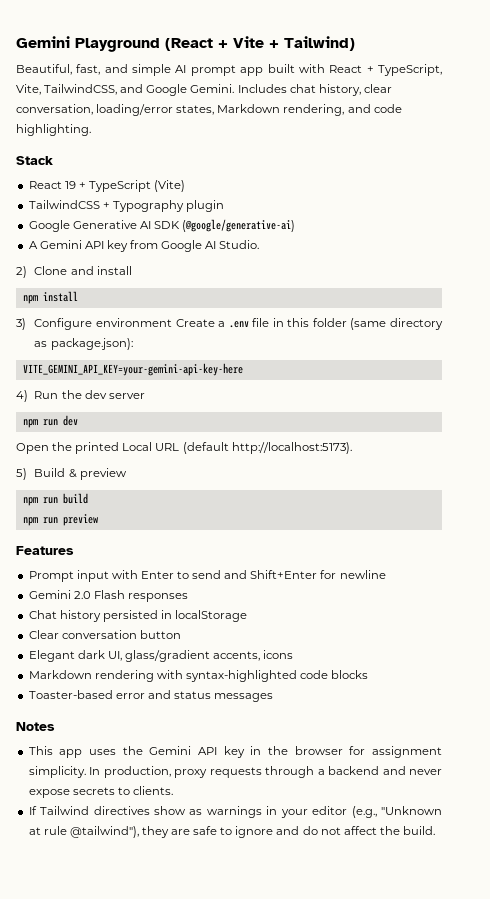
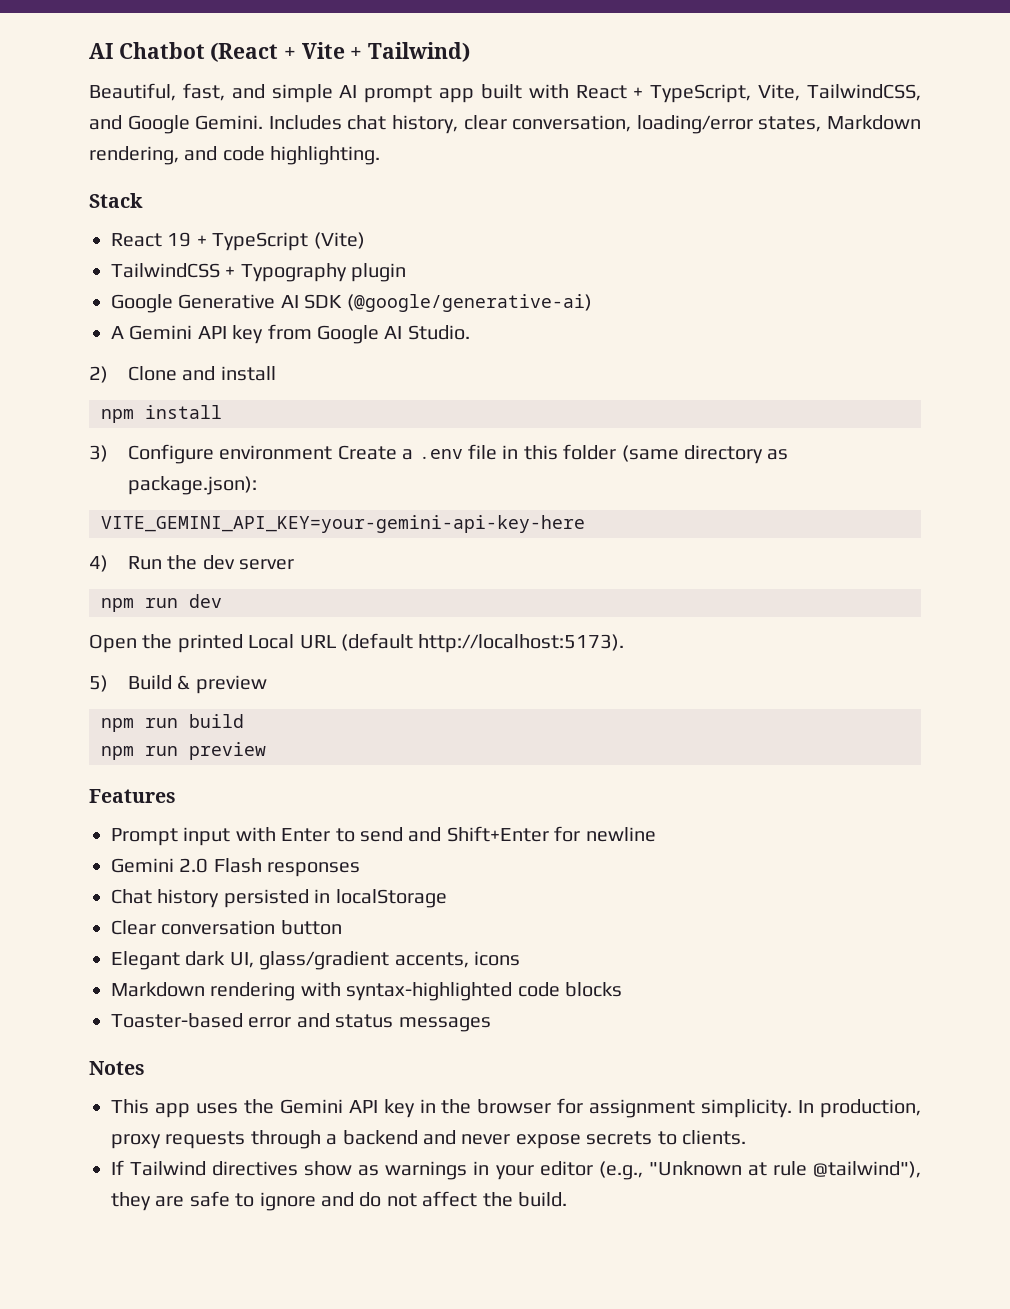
- Gemini Playground (React + Vite + Tailwind)
+ AI Chatbot (React + Vite + Tailwind)

